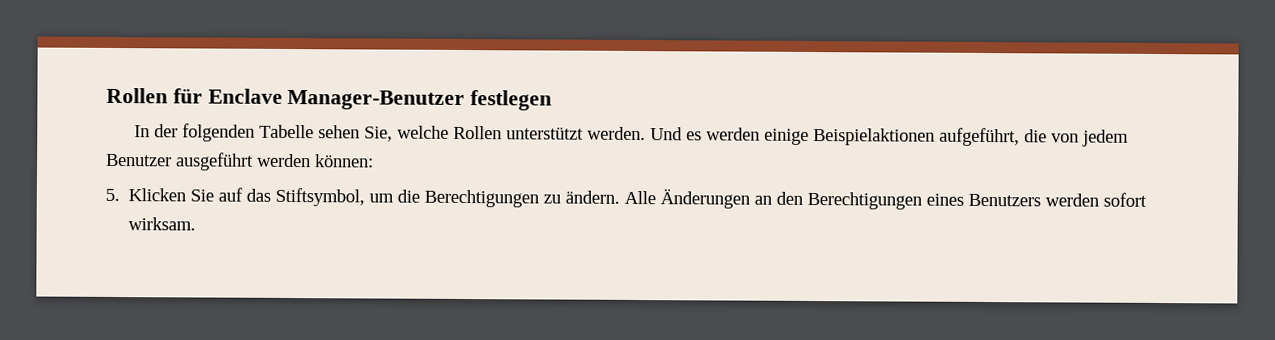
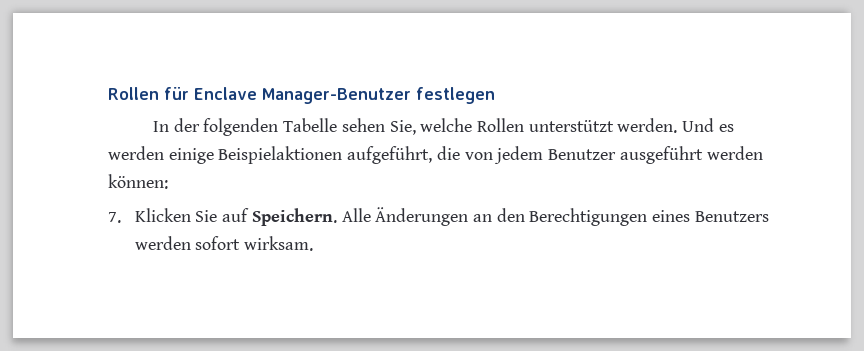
- 5. Klicken Sie auf das Stiftsymbol, um die Berechtigungen zu ändern.
+ 7. Klicken Sie auf Speichern.

